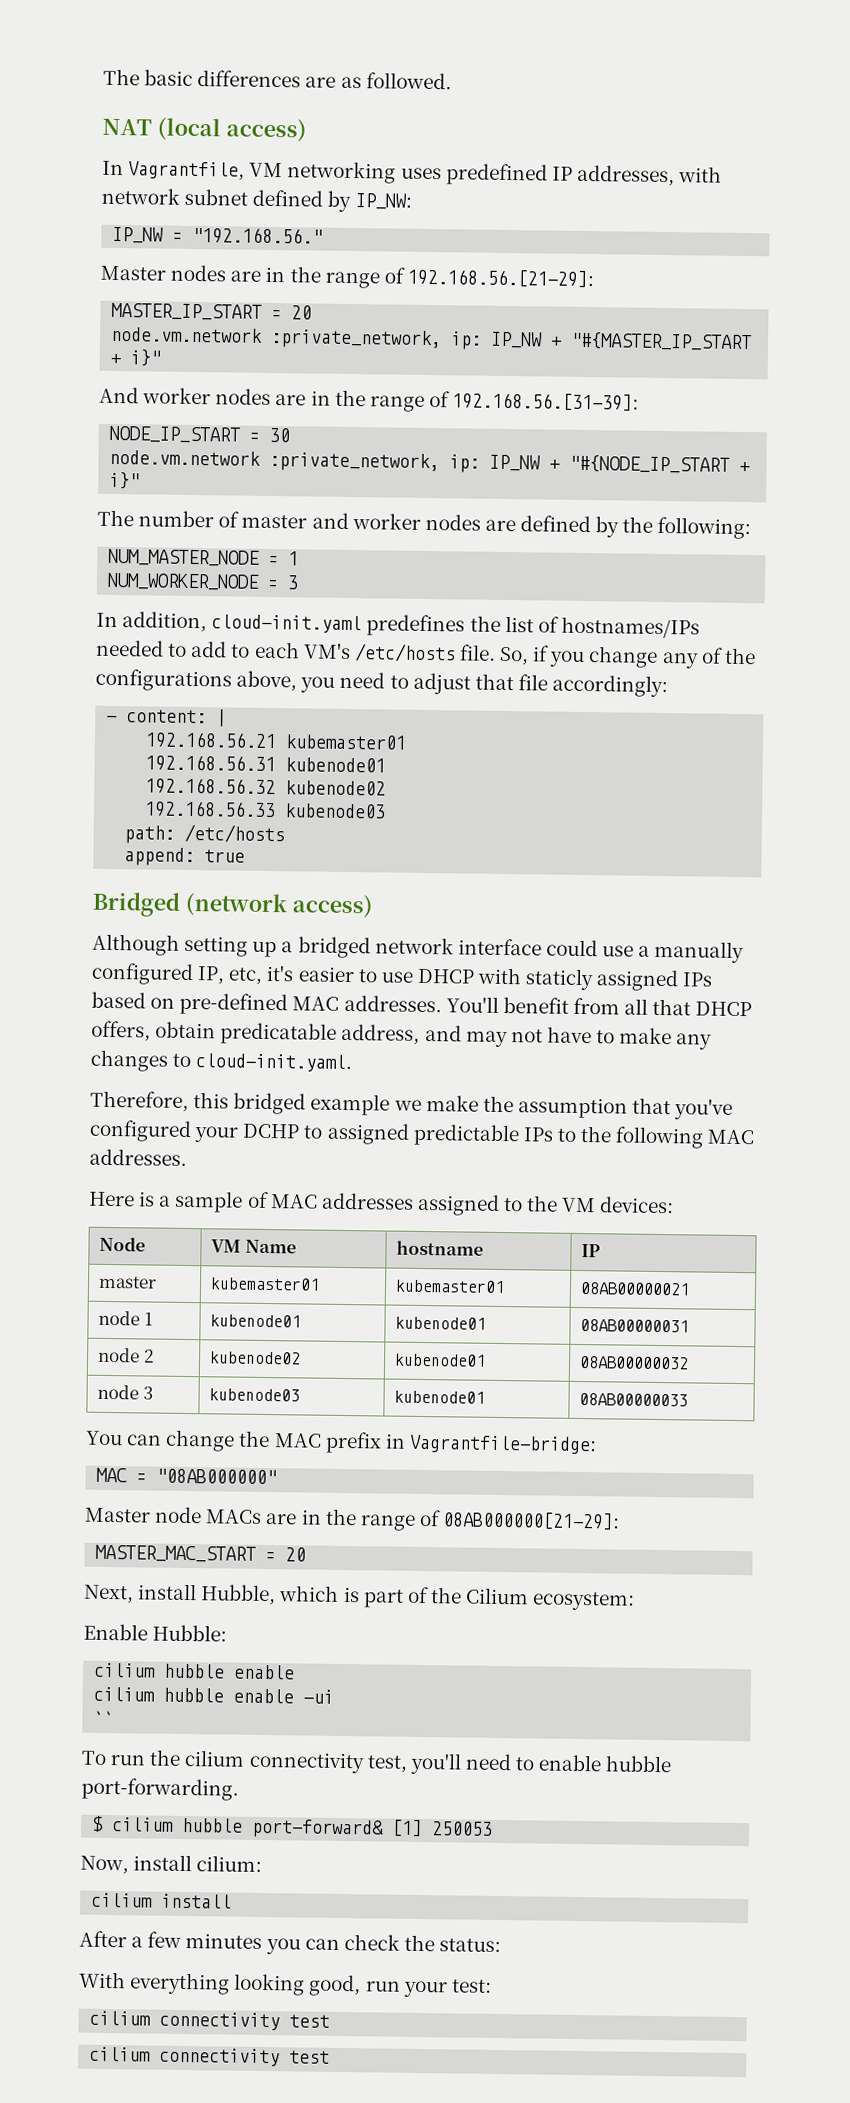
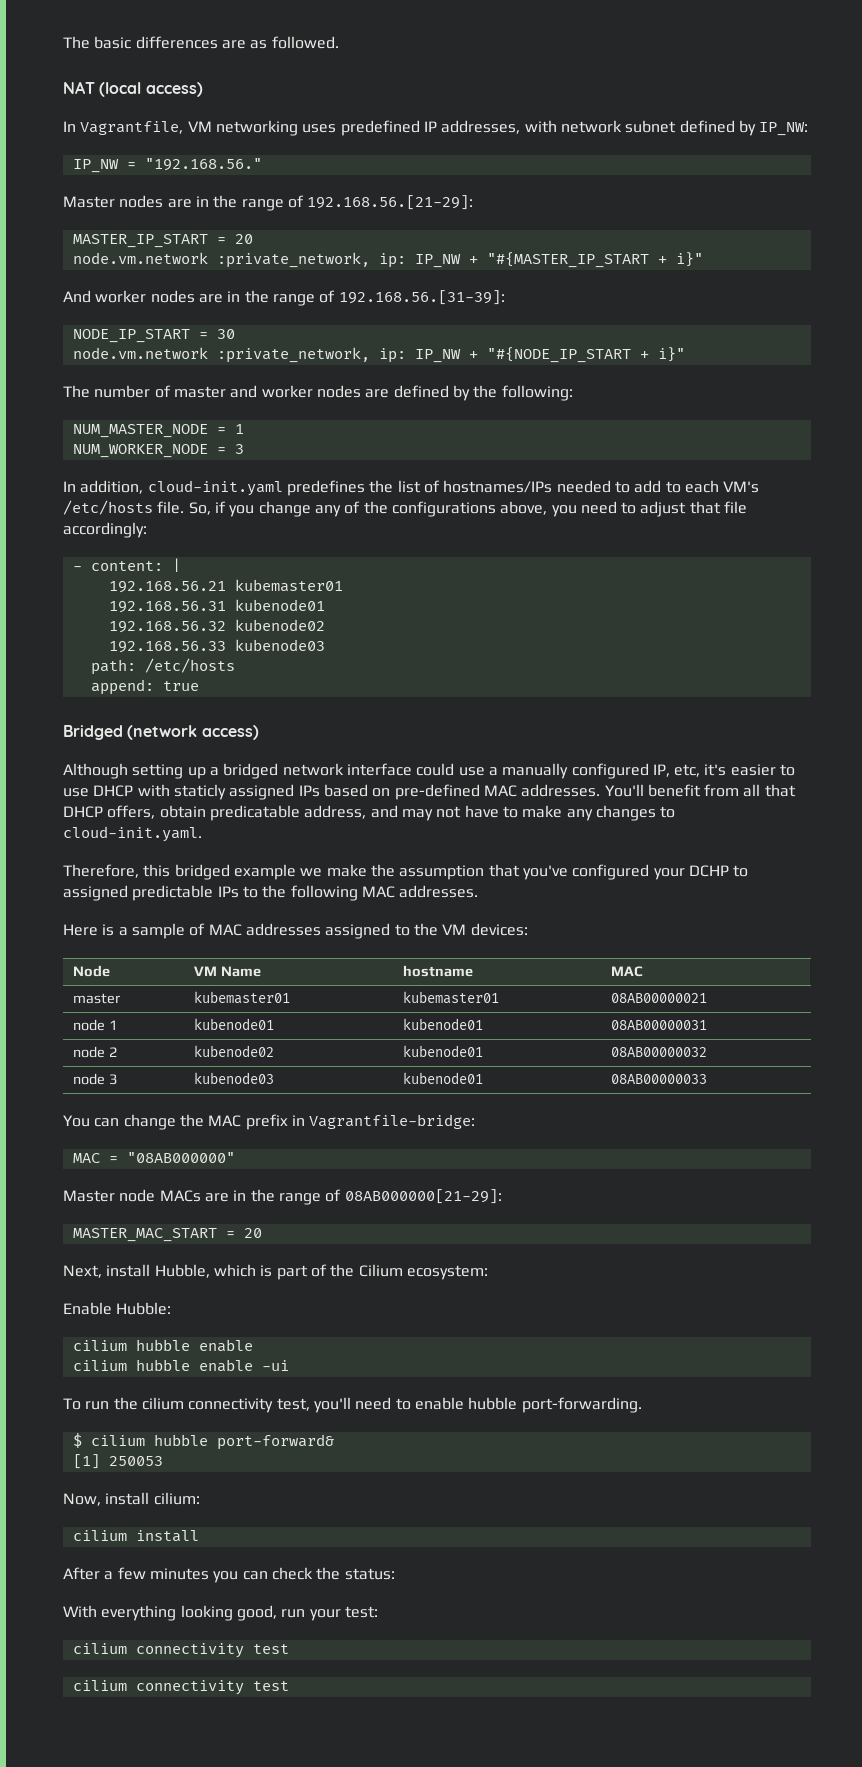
- Node | VM Name | hostname | IP
+ Node | VM Name | hostname | MAC
- ``
- $ cilium hubble port-forward& [1] 250053
+ $ cilium hubble port-forward&
+ [1] 250053

